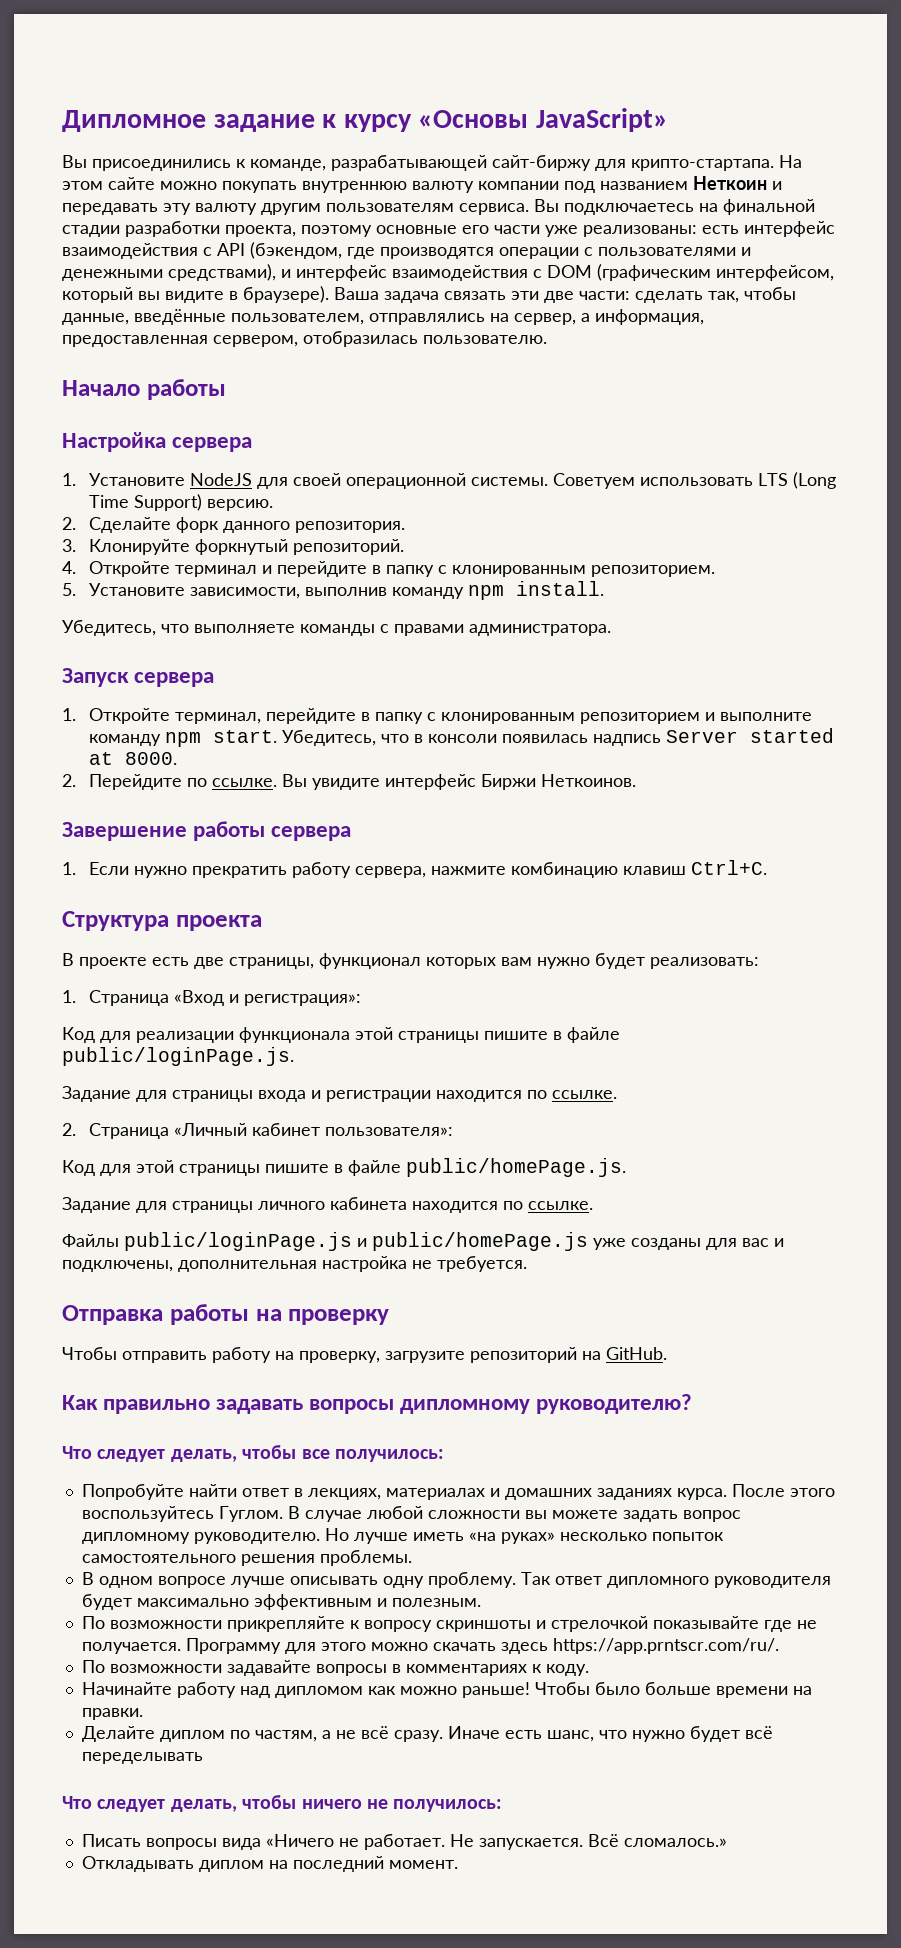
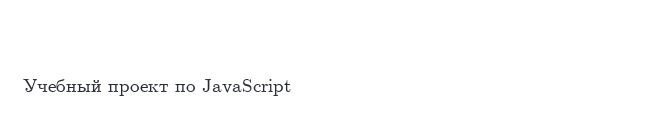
- Дипломное задание к курсу «Основы JavaScript»
- Вы присоединились к команде, разрабатывающей сайт-биржу для крипто-стартапа. На этом сайте можно покупать внутреннюю валюту компании под названием Неткоин и передавать эту валюту другим пользователям сервиса. Вы подключаетесь на финальной стадии разработки проекта, поэтому основные его части уже реализованы: есть интерфейс взаимодействия с АPI (бэкендом, где производятся операции с пользователями и денежными средствами), и интерфейс взаимодействия с DOM (графическим интерфейсом, который вы видите в браузере). Ваша задача связать эти две части: сделать так, чтобы данные, введённые пользователем, отправлялись на сервер, а информация, предоставленная сервером, отобразилась пользователю.
- Начало работы
- Настройка сервера
- 1. Установите NodeJS для своей операционной системы. Советуем использовать LTS (Long Time Support) версию.
- 2. Сделайте форк данного репозитория.
- 3. Клонируйте форкнутый репозиторий.
- 4. Откройте терминал и перейдите в папку с клонированным репозиторием.
- 5. Установите зависимости, выполнив команду npm install.
- Убедитесь, что выполняете команды с правами администратора.
- Запуск сервера
- 1. Откройте терминал, перейдите в папку с клонированным репозиторием и выполните команду npm start. Убедитесь, что в консоли появилась надпись Server started at 8000.
- 2. Перейдите по ссылке. Вы увидите интерфейс Биржи Неткоинов.
- Завершение работы сервера
- 1. Если нужно прекратить работу сервера, нажмите комбинацию клавиш Ctrl+C.
- Структура проекта
- В проекте есть две страницы, функционал которых вам нужно будет реализовать:
- 1. Страница «Вход и регистрация»:
- Код для реализации функционала этой страницы пишите в файле public/loginPage.js.
- Задание для страницы входа и регистрации находится по ссылке.
- 2. Страница «Личный кабинет пользователя»:
- Код для этой страницы пишите в файле public/homePage.js.
- Задание для страницы личного кабинета находится по ссылке.
- Файлы public/loginPage.js и public/homePage.js уже созданы для вас и подключены, дополнительная настройка не требуется.
- Отправка работы на проверку
- Чтобы отправить работу на проверку, загрузите репозиторий на GitHub.
- Как правильно задавать вопросы дипломному руководителю?
- Что следует делать, чтобы все получилось:
- Попробуйте найти ответ в лекциях, материалах и домашних заданиях курса. После этого воспользуйтесь Гуглом. В случае любой сложности вы можете задать вопрос дипломному руководителю. Но лучше иметь «на руках» несколько попыток самостоятельного решения проблемы.
- В одном вопросе лучше описывать одну проблему. Так ответ дипломного руководителя будет максимально эффективным и полезным.
- По возможности прикрепляйте к вопросу скриншоты и стрелочкой показывайте где не получается. Программу для этого можно скачать здесь https://app.prntscr.com/ru/.
- По возможности задавайте вопросы в комментариях к коду.
- Начинайте работу над дипломом как можно раньше! Чтобы было больше времени на правки.
- Делайте диплом по частям, а не всё сразу. Иначе есть шанс, что нужно будет всё переделывать
- Что следует делать, чтобы ничего не получилось:
- Писать вопросы вида «Ничего не работает. Не запускается. Всё сломалось.»
- Откладывать диплом на последний момент.
+ Учебный проект по JavaScript

